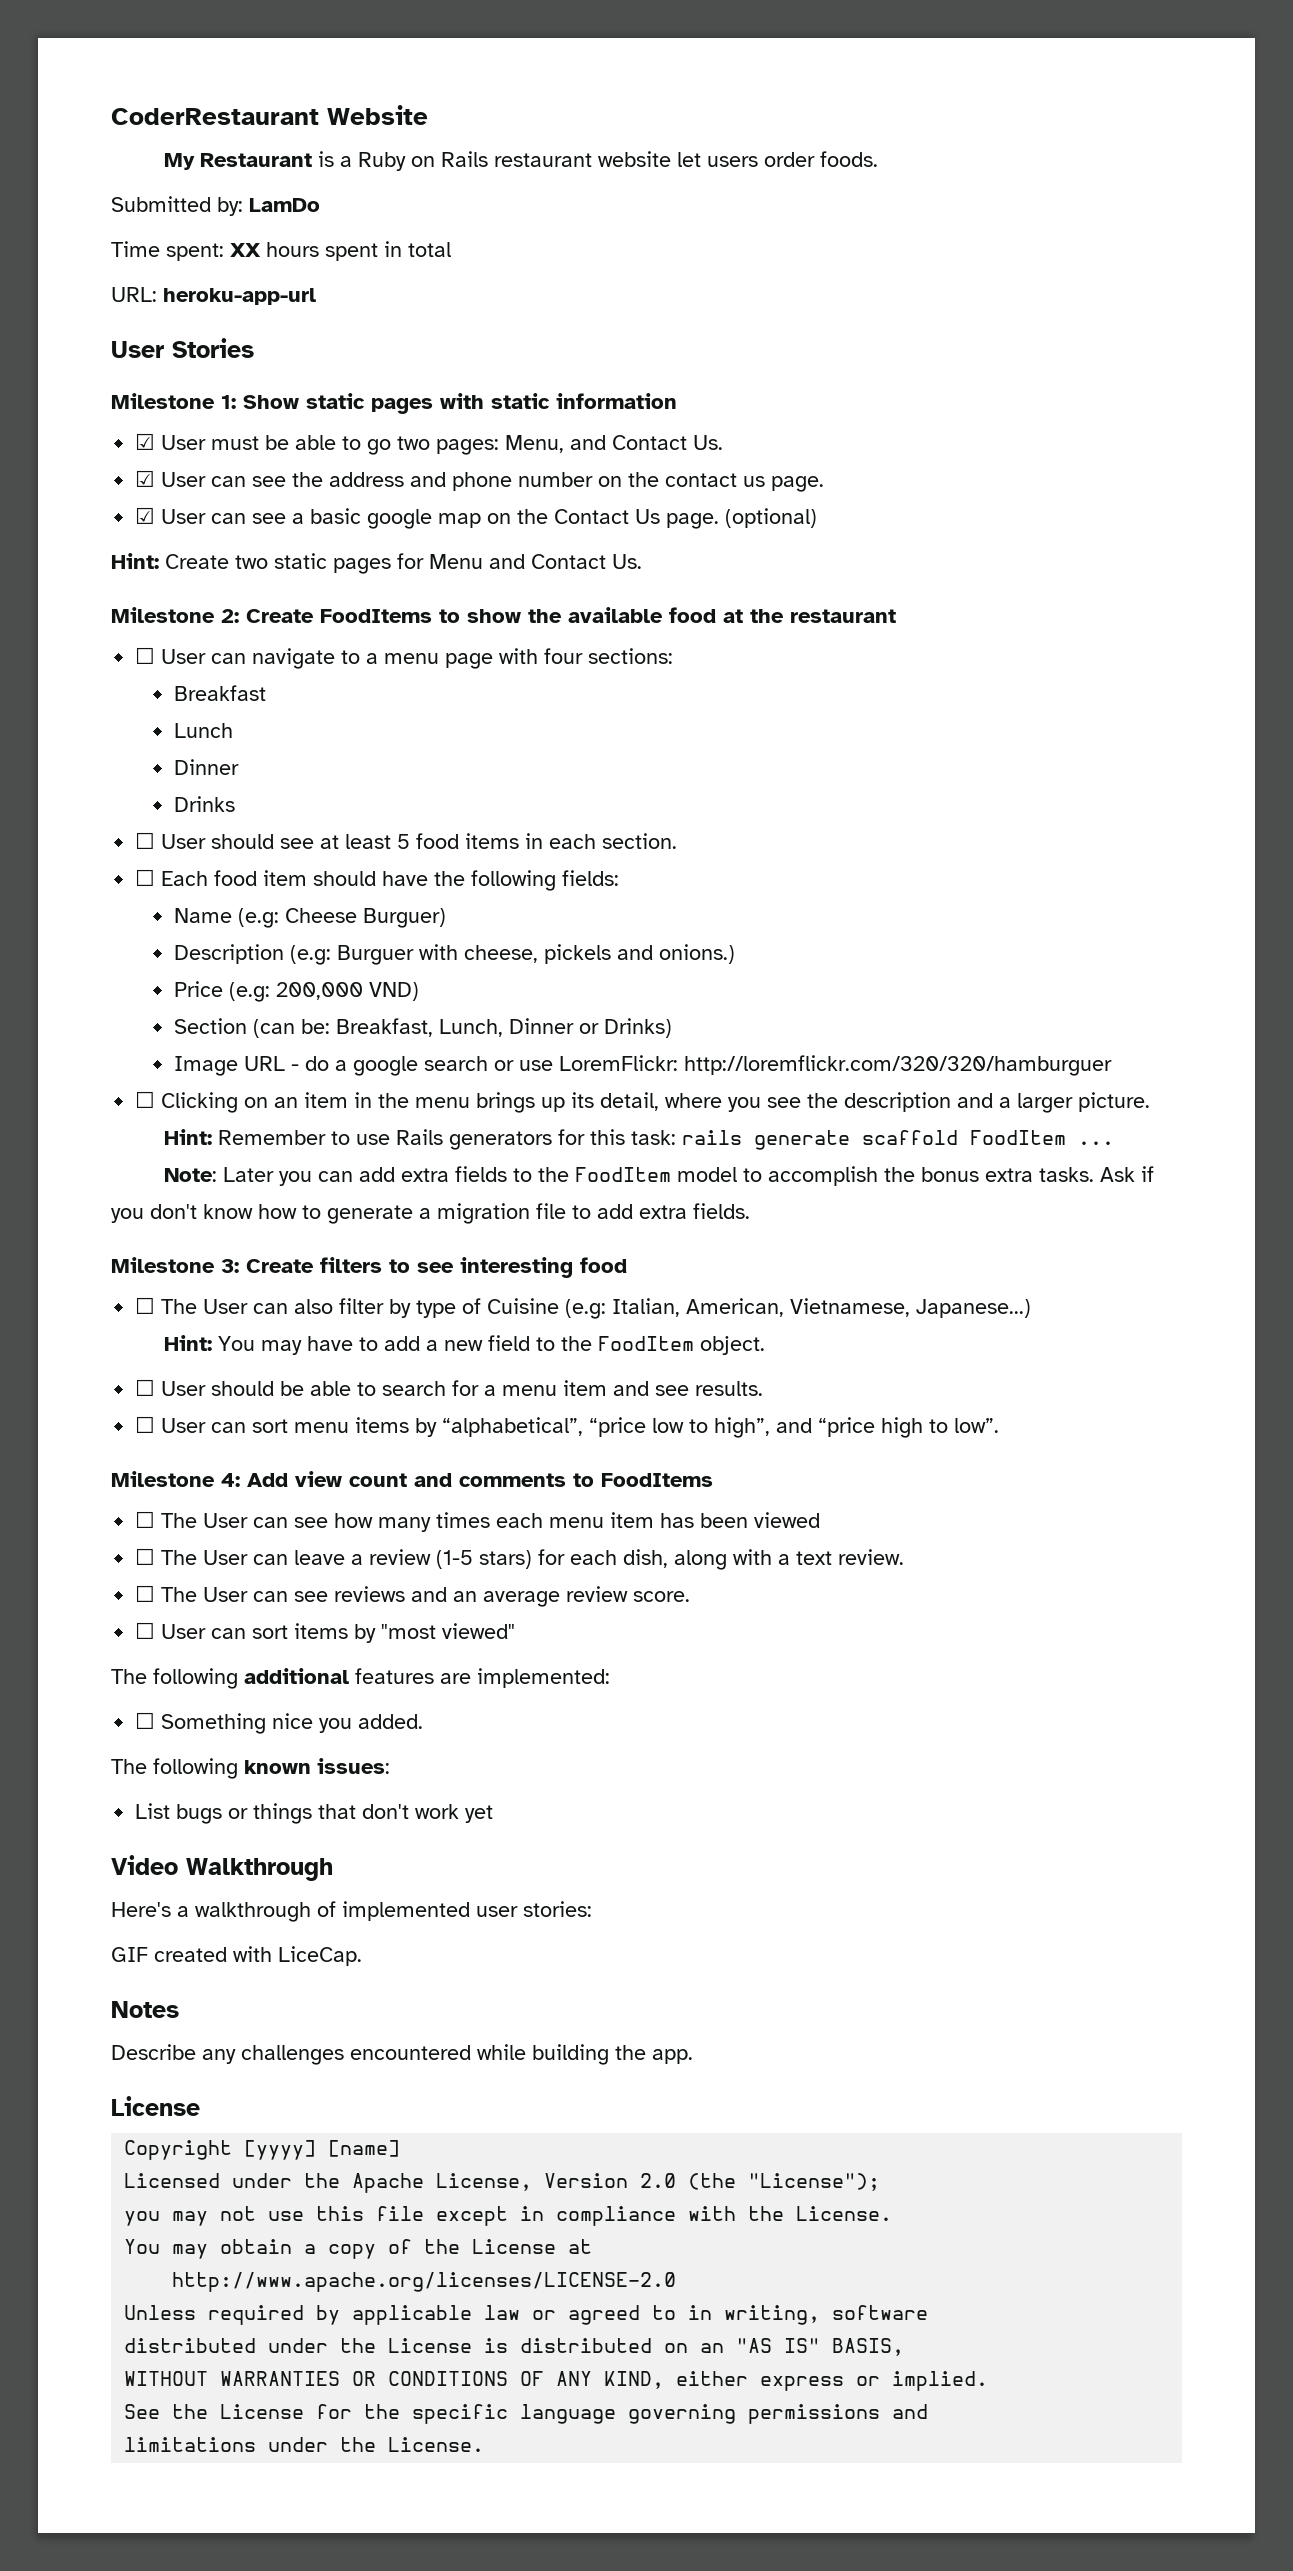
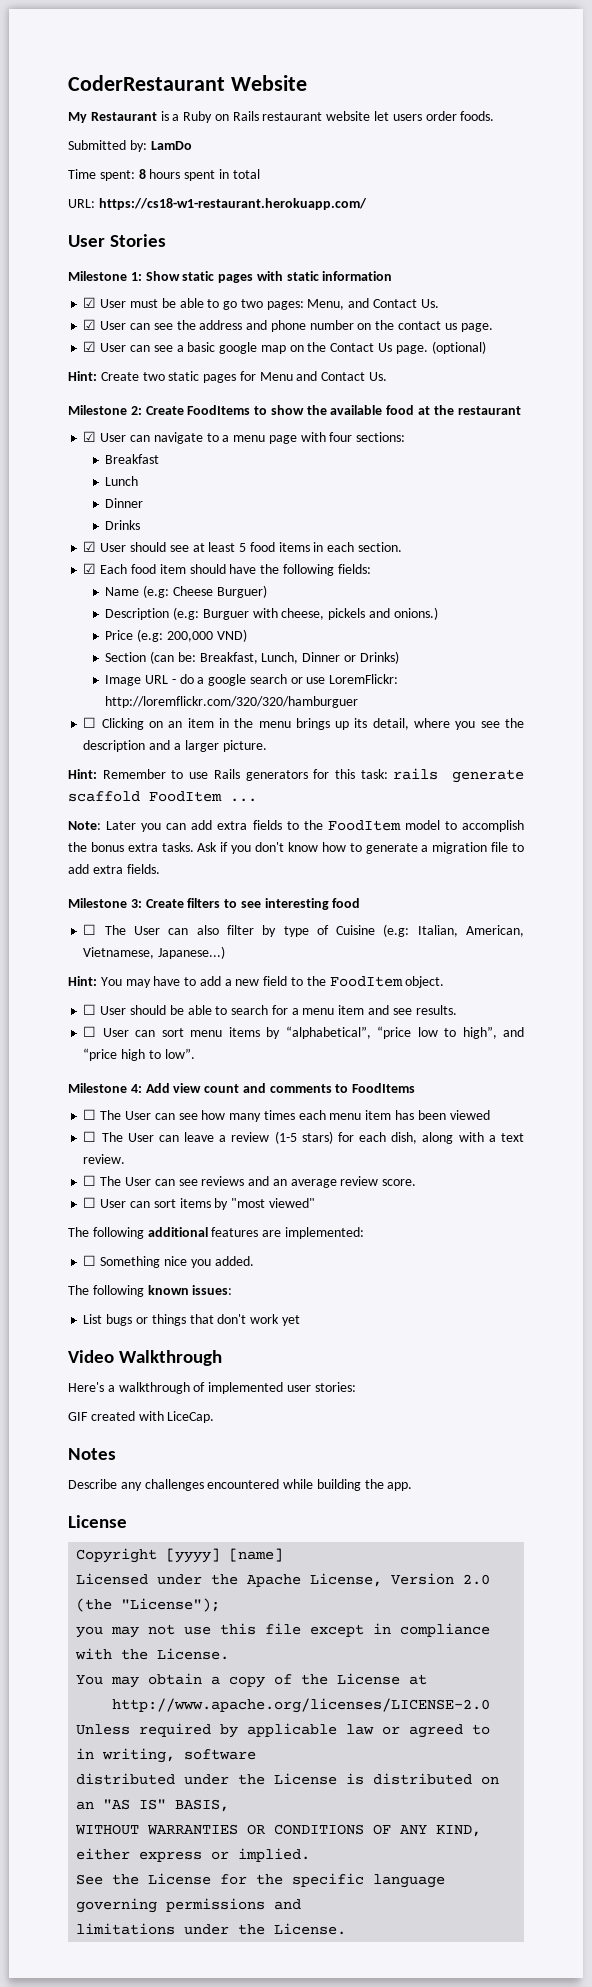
- Time spent: XX hours spent in total
+ Time spent: 8 hours spent in total
- URL: heroku-app-url
+ URL: https://cs18-w1-restaurant.herokuapp.com/
- ☐ User can navigate to a menu page with four sections:
+ ☑ User can navigate to a menu page with four sections:
- ☐ User should see at least 5 food items in each section.
+ ☑ User should see at least 5 food items in each section.
- ☐ Each food item should have the following fields:
+ ☑ Each food item should have the following fields:

